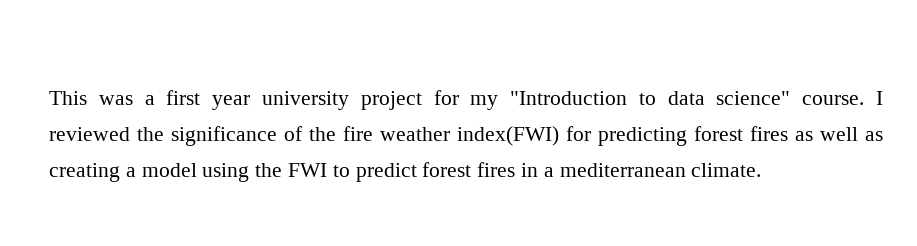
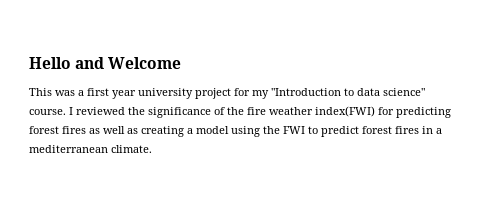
+ Hello and Welcome

